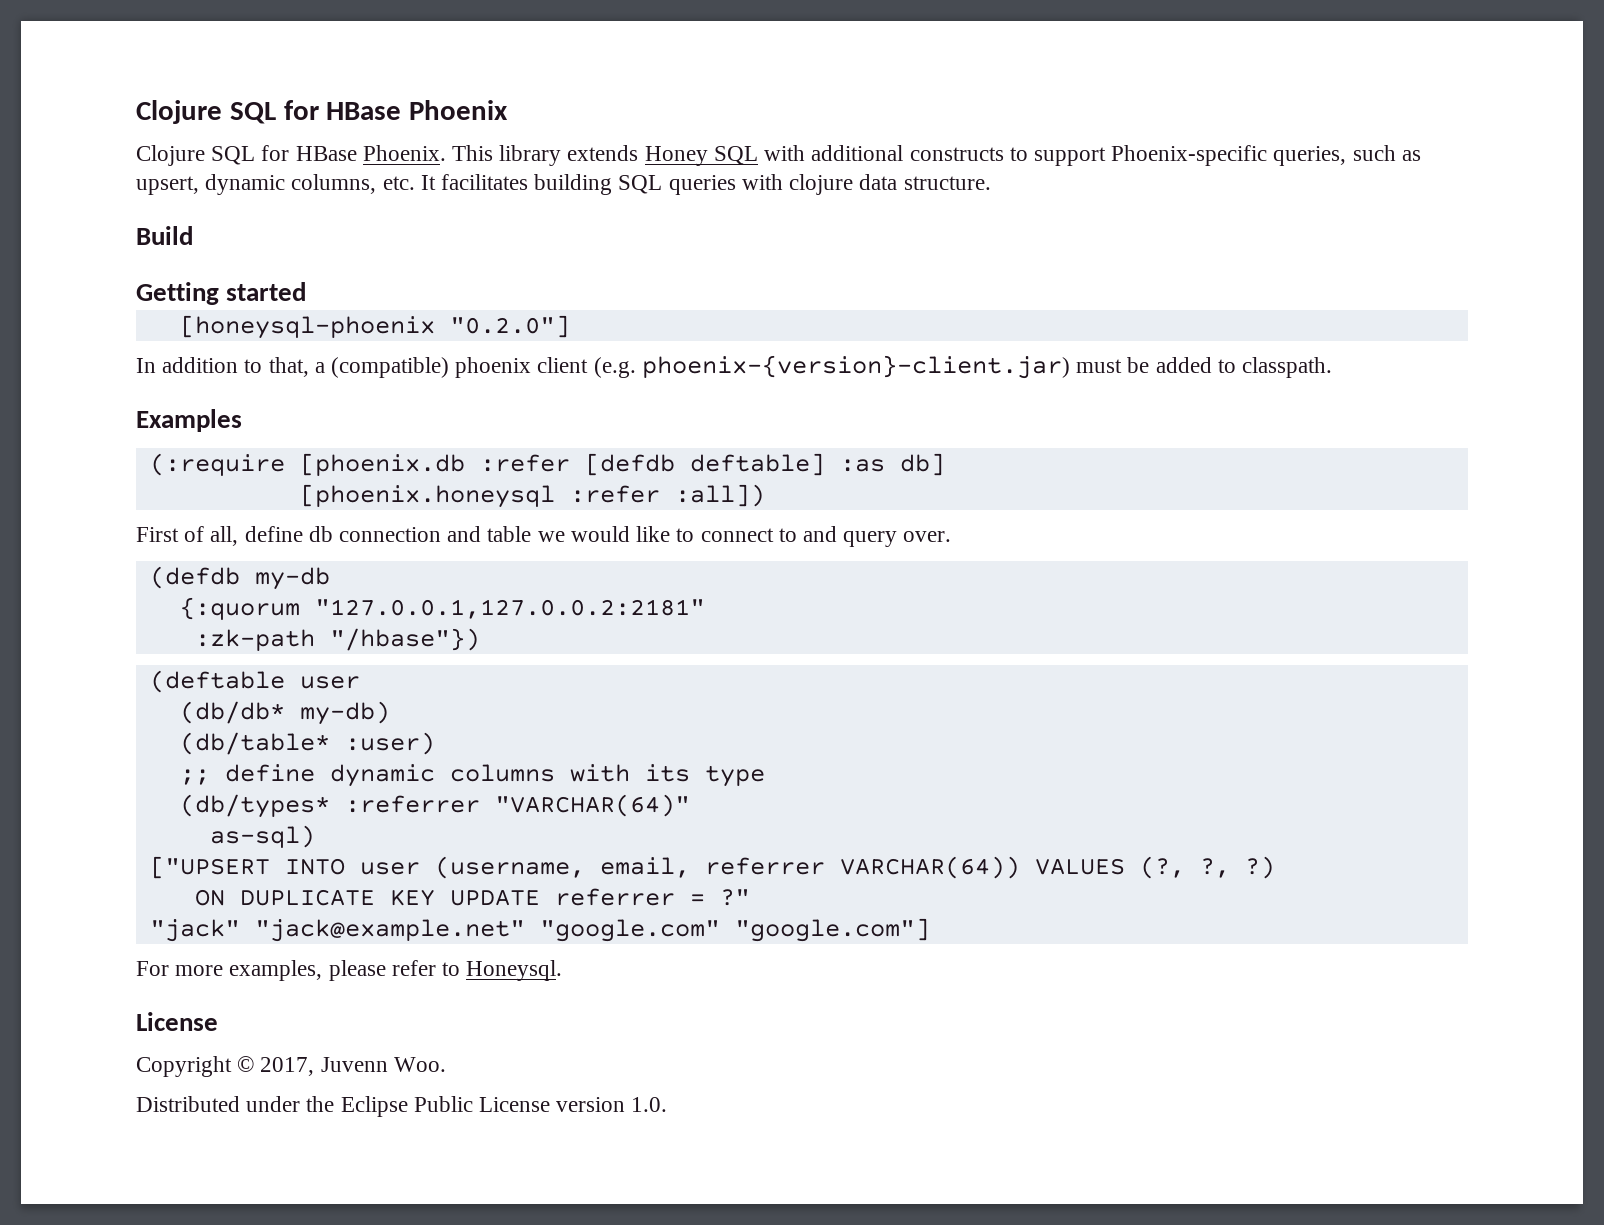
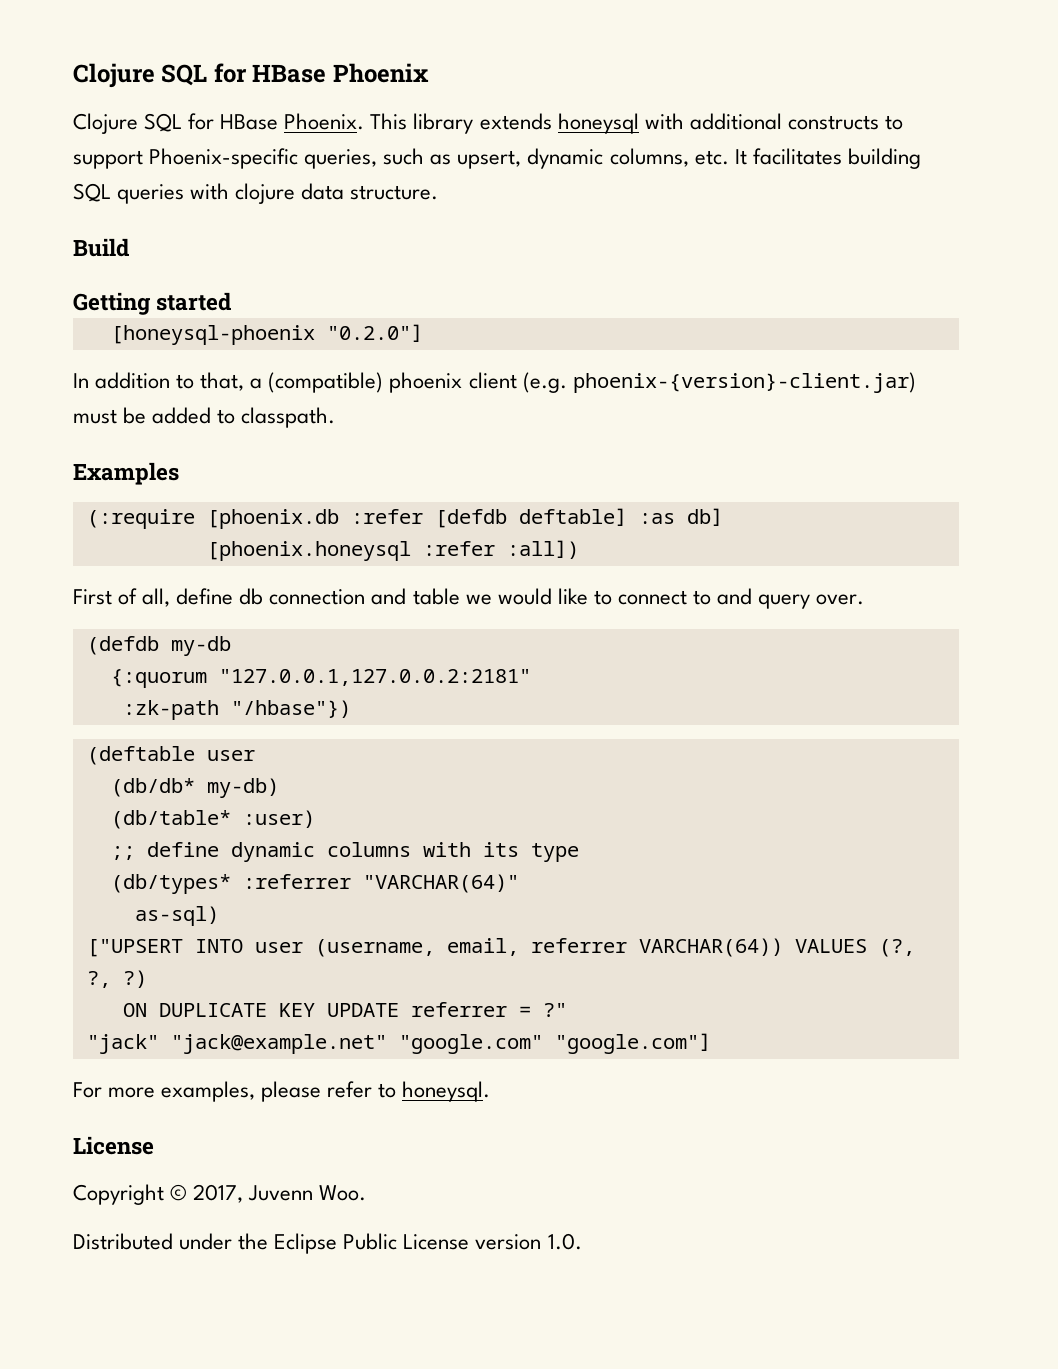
- This library extends Honey SQL with additional constructs to support Phoenix-specific queries, such as upsert, dynamic columns, etc. It facilitates building SQL queries with clojure data structure.
+ This library extends honeysql with additional constructs to support Phoenix-specific queries, such as upsert, dynamic columns, etc. It facilitates building SQL queries with clojure data structure.
- For more examples, please refer to Honeysql.
+ For more examples, please refer to honeysql.

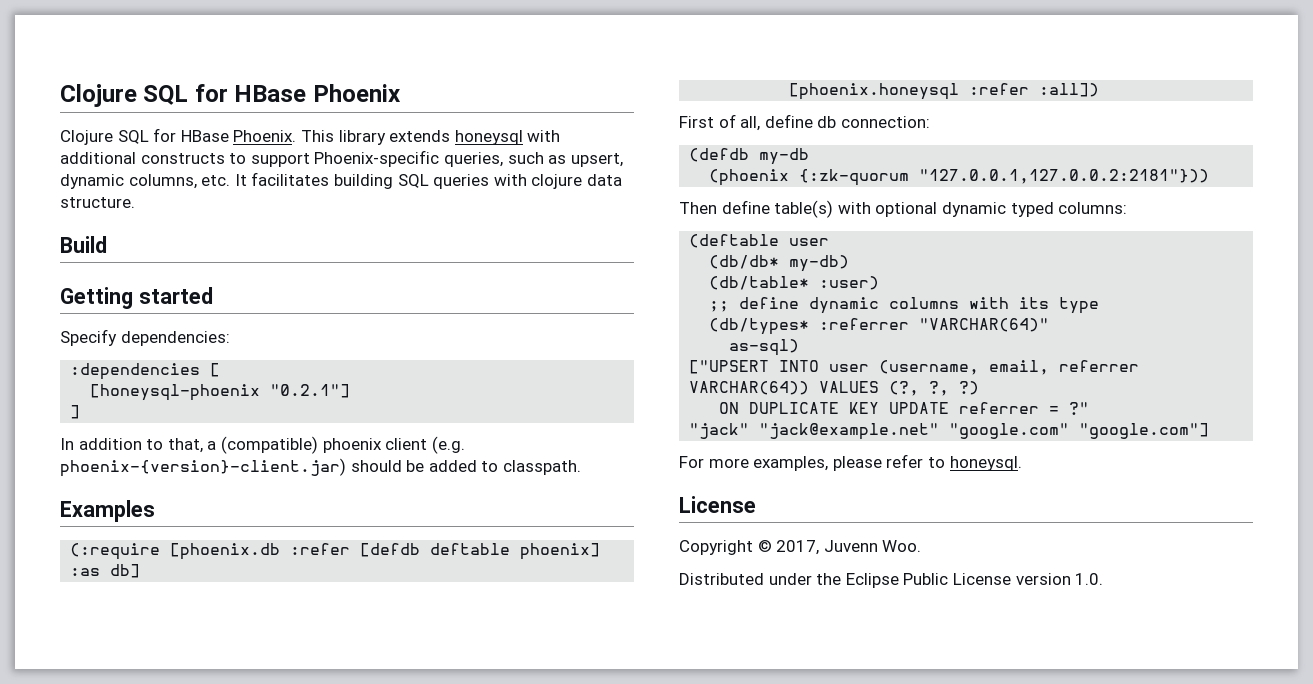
+ Specify dependencies:
+ :dependencies [
- [honeysql-phoenix "0.2.0"]
+ [honeysql-phoenix "0.2.1"]
+ ]
- In addition to that, a (compatible) phoenix client (e.g. phoenix-{version}-client.jar) must be added to classpath.
+ In addition to that, a (compatible) phoenix client (e.g. phoenix-{version}-client.jar) should be added to classpath.
- (:require [phoenix.db :refer [defdb deftable] :as db]
+ (:require [phoenix.db :refer [defdb deftable phoenix] :as db]
- First of all, define db connection and table we would like to connect to and query over.
+ First of all, define db connection:
  (defdb my-db
- {:quorum "127.0.0.1,127.0.0.2:2181"
- :zk-path "/hbase"})
+ (phoenix {:zk-quorum "127.0.0.1,127.0.0.2:2181"}))
+ Then define table(s) with optional dynamic typed columns:

